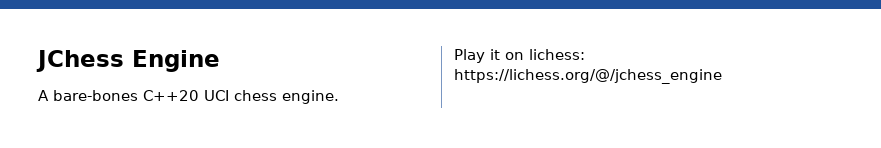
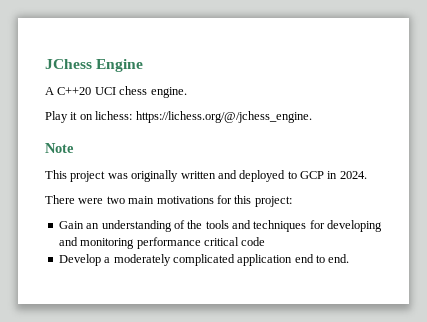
- A bare-bones C++20 UCI chess engine.
+ A C++20 UCI chess engine.
- Play it on lichess: https://lichess.org/@/jchess_engine
+ Play it on lichess: https://lichess.org/@/jchess_engine.
+ Note
+ This project was originally written and deployed to GCP in 2024.
+ There were two main motivations for this project:
+ Gain an understanding of the tools and techniques for developing and monitoring performance critical code
+ Develop a moderately complicated application end to end.

